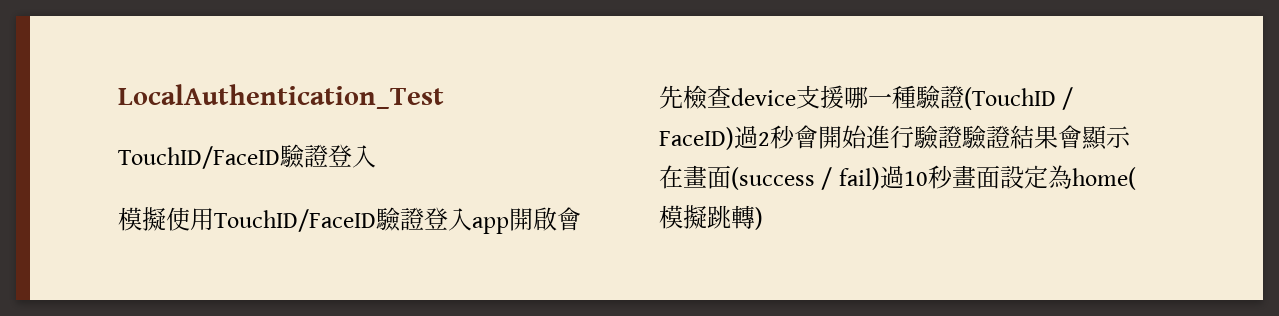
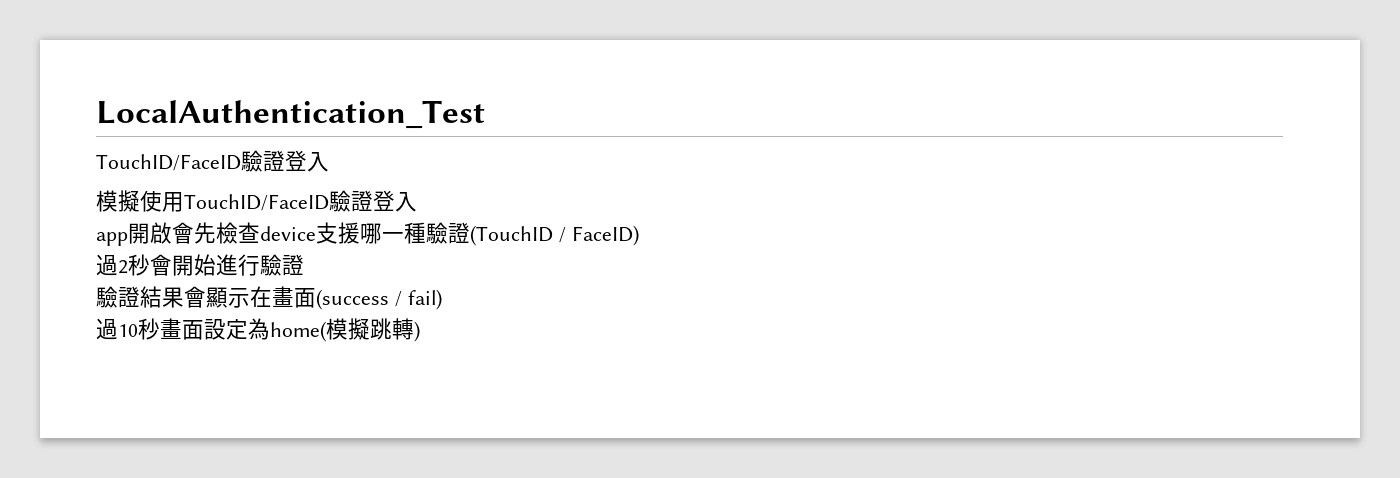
- 模擬使用TouchID/FaceID驗證登入app開啟會先檢查device支援哪一種驗證(TouchID / FaceID)過2秒會開始進行驗證驗證結果會顯示在畫面(success / fail)過10秒畫面設定為home(模擬跳轉)
+ 模擬使用TouchID/FaceID驗證登入
+ app開啟會先檢查device支援哪一種驗證(TouchID / FaceID)
+ 過2秒會開始進行驗證
+ 驗證結果會顯示在畫面(success / fail)
+ 過10秒畫面設定為home(模擬跳轉)

